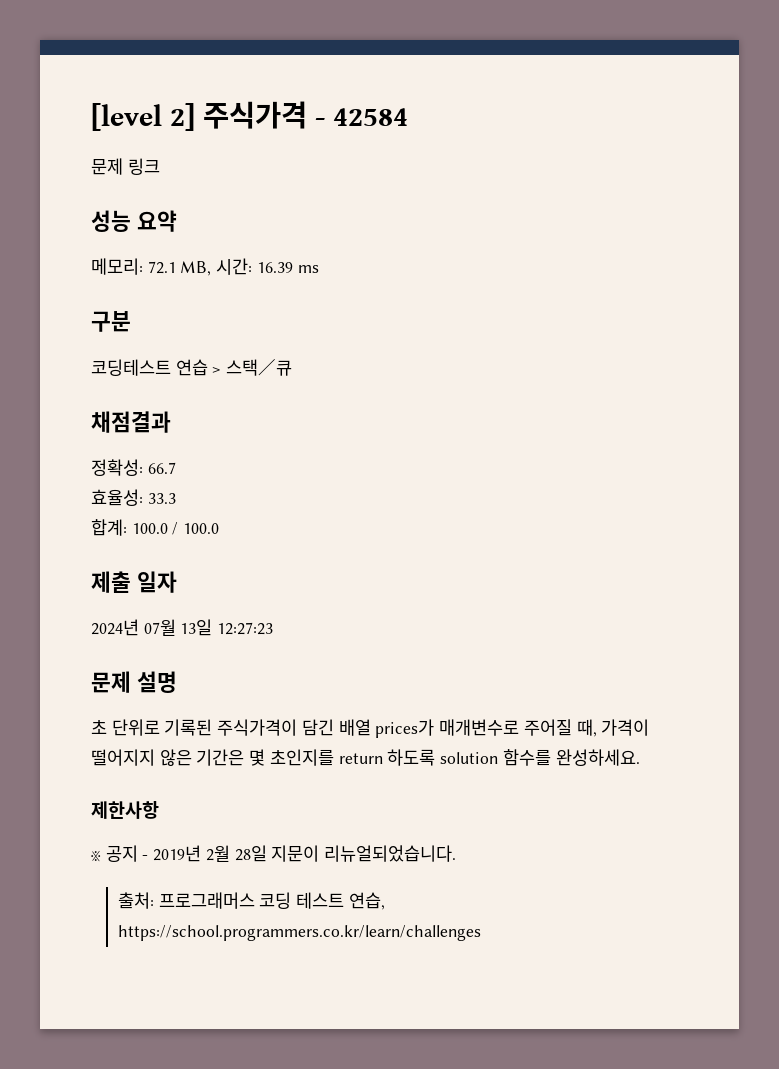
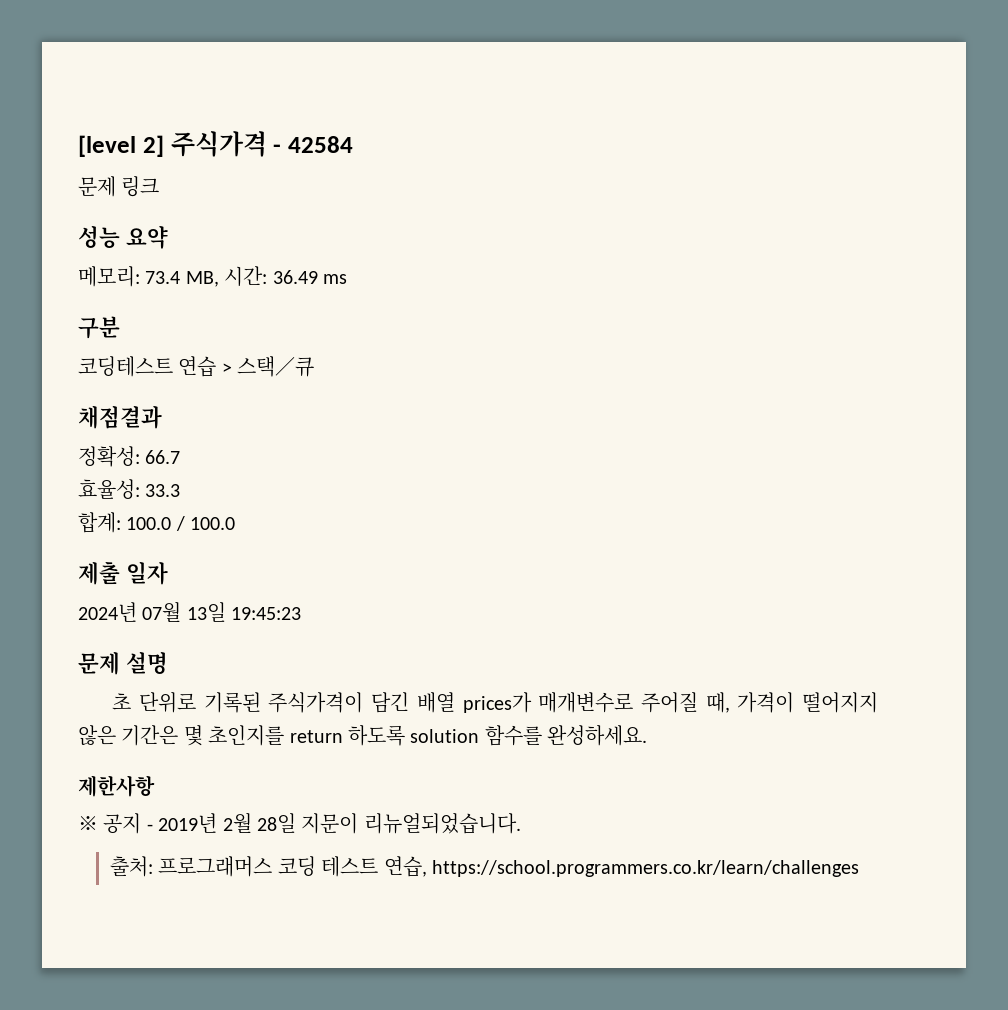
- 메모리: 72.1 MB, 시간: 16.39 ms
+ 메모리: 73.4 MB, 시간: 36.49 ms
- 2024년 07월 13일 12:27:23
+ 2024년 07월 13일 19:45:23

